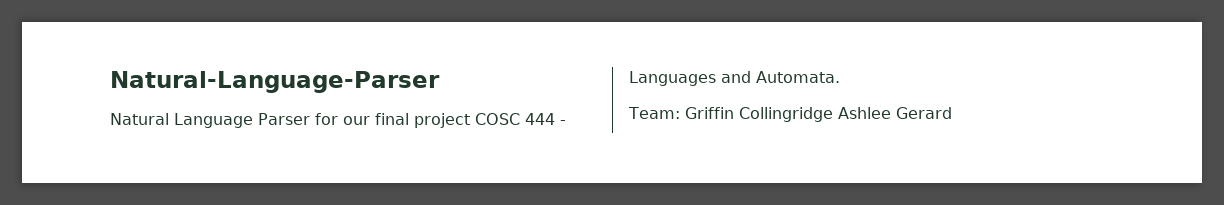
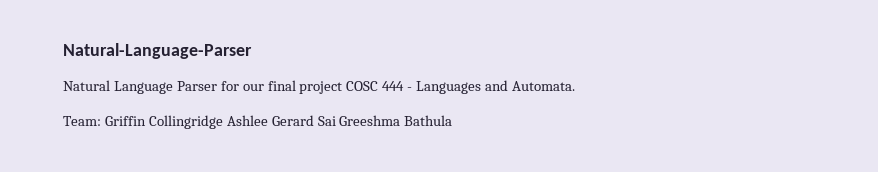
- Team: Griffin Collingridge Ashlee Gerard
+ Team: Griffin Collingridge Ashlee Gerard Sai Greeshma Bathula

